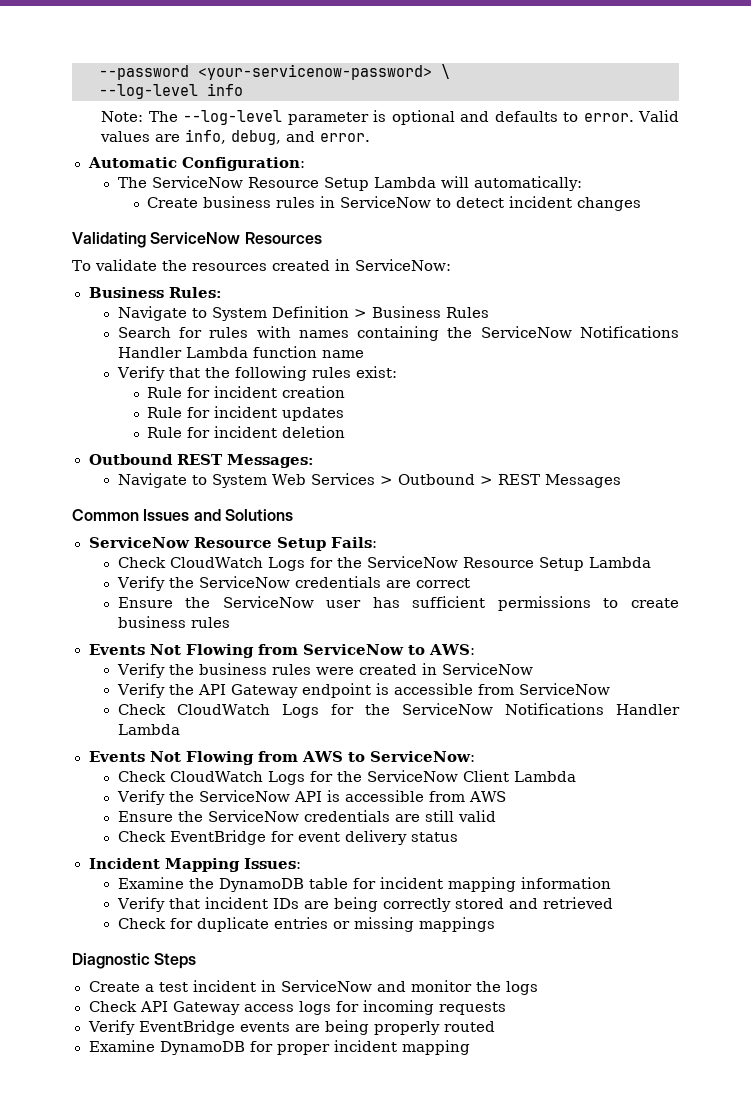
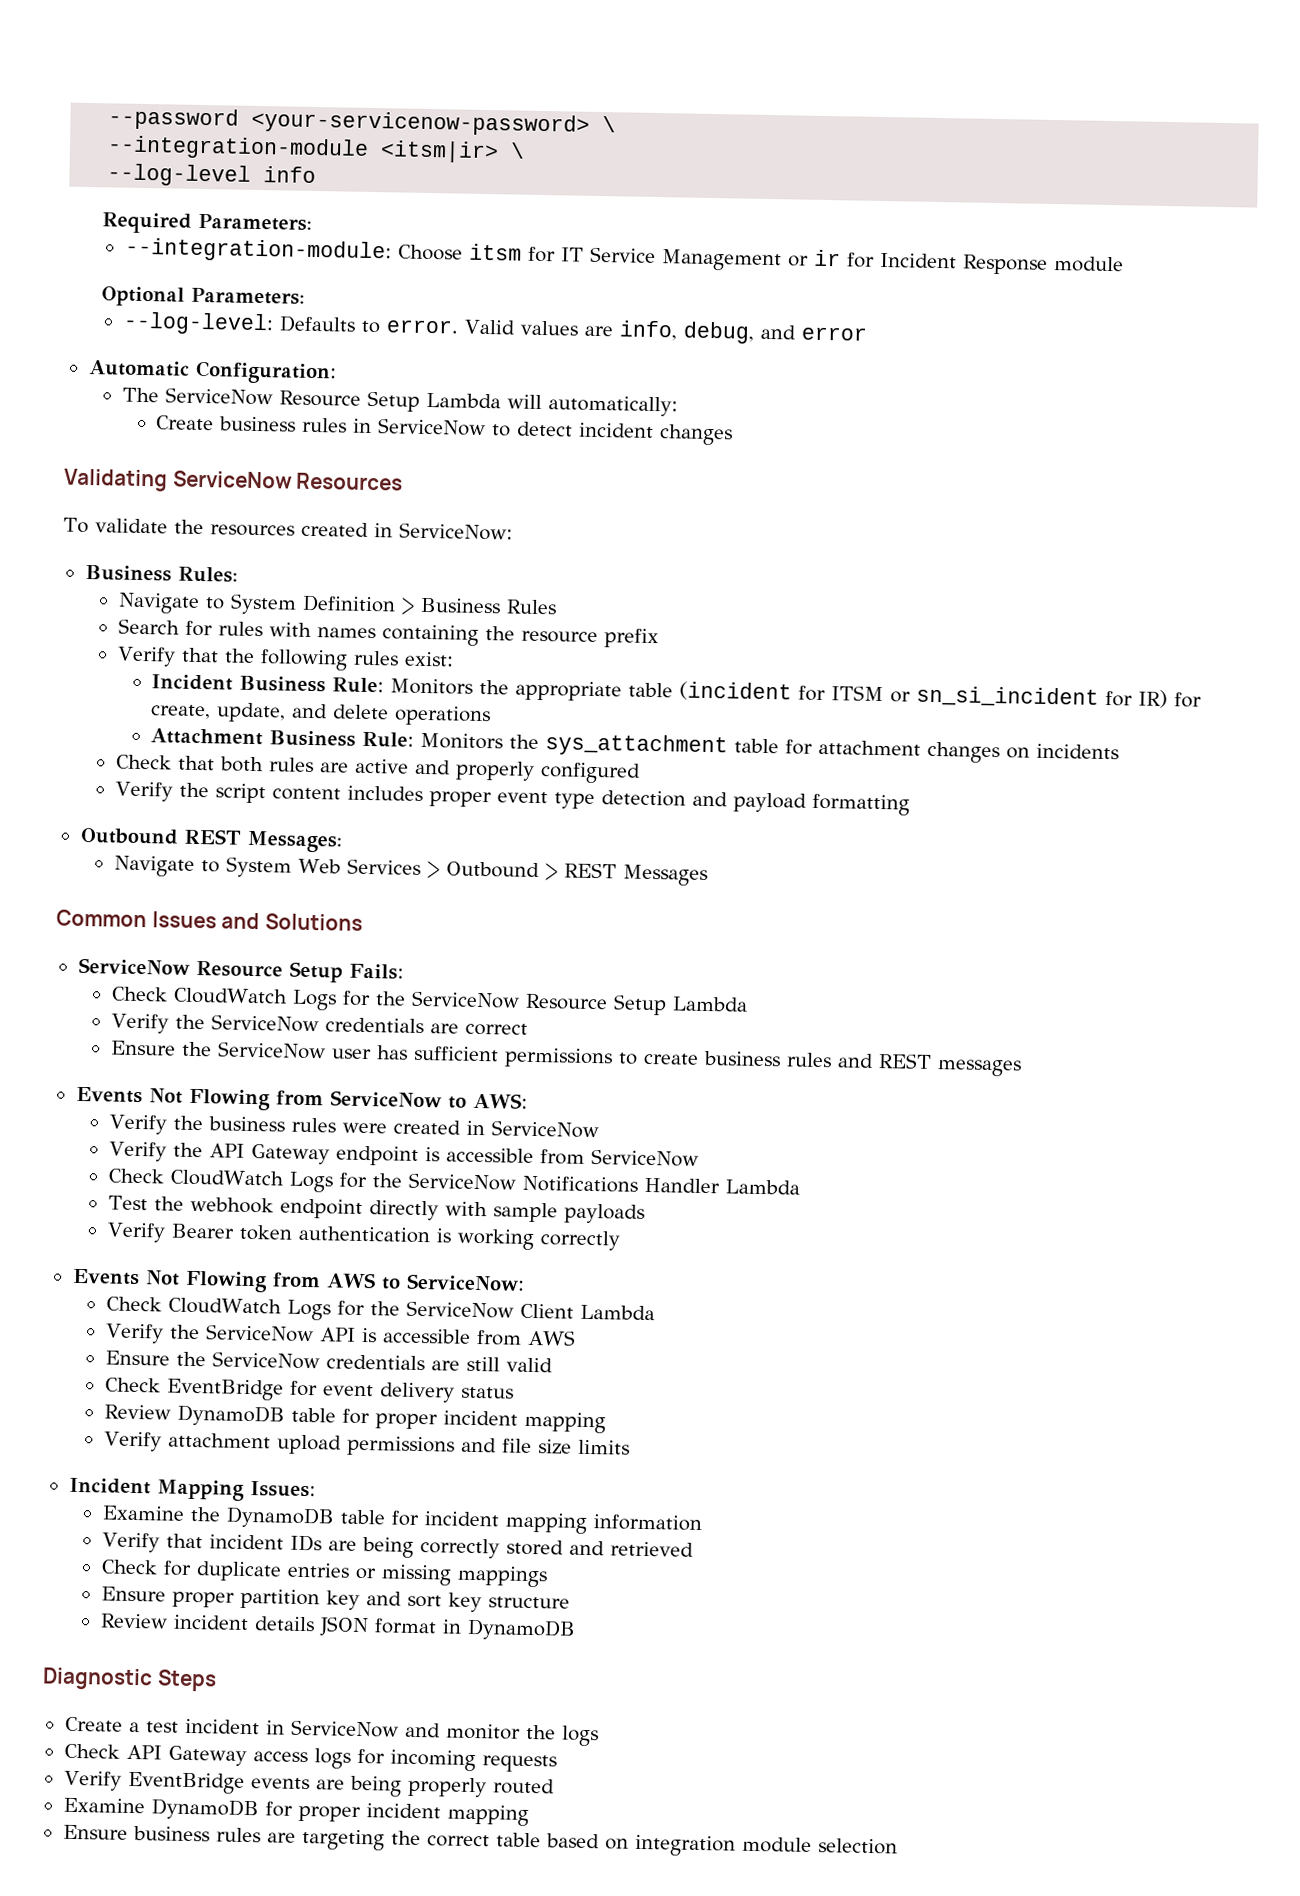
+ --integration-module <itsm|ir> \
- Note: The --log-level parameter is optional and defaults to error.
+ Required Parameters:
+ --integration-module: Choose itsm for IT Service Management or ir for Incident Response module
+ Optional Parameters:
+ --log-level: Defaults to error.
- Valid values are info, debug, and error.
+ Valid values are info, debug, and error
- Search for rules with names containing the ServiceNow Notifications Handler Lambda function name
+ Search for rules with names containing the resource prefix
- Rule for incident creation
- Rule for incident updates
- Rule for incident deletion
+ Incident Business Rule: Monitors the appropriate table (incident for ITSM or sn_si_incident for IR) for create, update, and delete operations
+ Attachment Business Rule: Monitors the sys_attachment table for attachment changes on incidents
+ Check that both rules are active and properly configured
+ Verify the script content includes proper event type detection and payload formatting
- Ensure the ServiceNow user has sufficient permissions to create business rules
+ Ensure the ServiceNow user has sufficient permissions to create business rules and REST messages
+ Test the webhook endpoint directly with sample payloads
+ Verify Bearer token authentication is working correctly
+ Review DynamoDB table for proper incident mapping
+ Verify attachment upload permissions and file size limits
+ Ensure proper partition key and sort key structure
+ Review incident details JSON format in DynamoDB
+ Ensure business rules are targeting the correct table based on integration module selection

